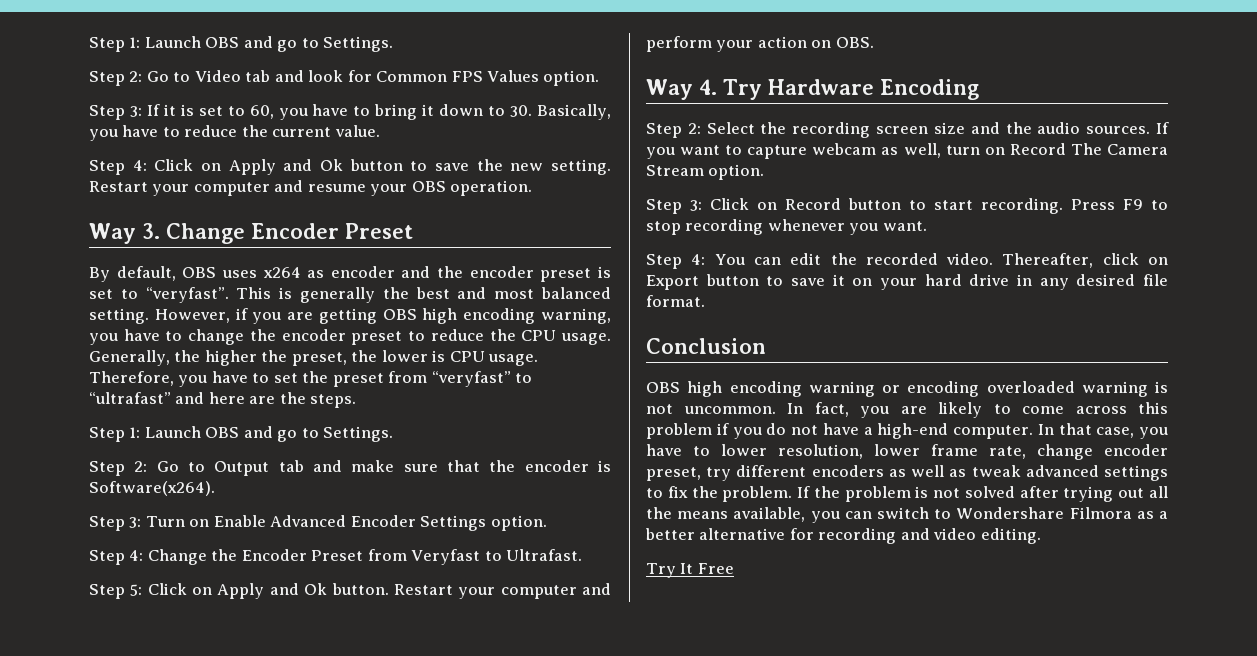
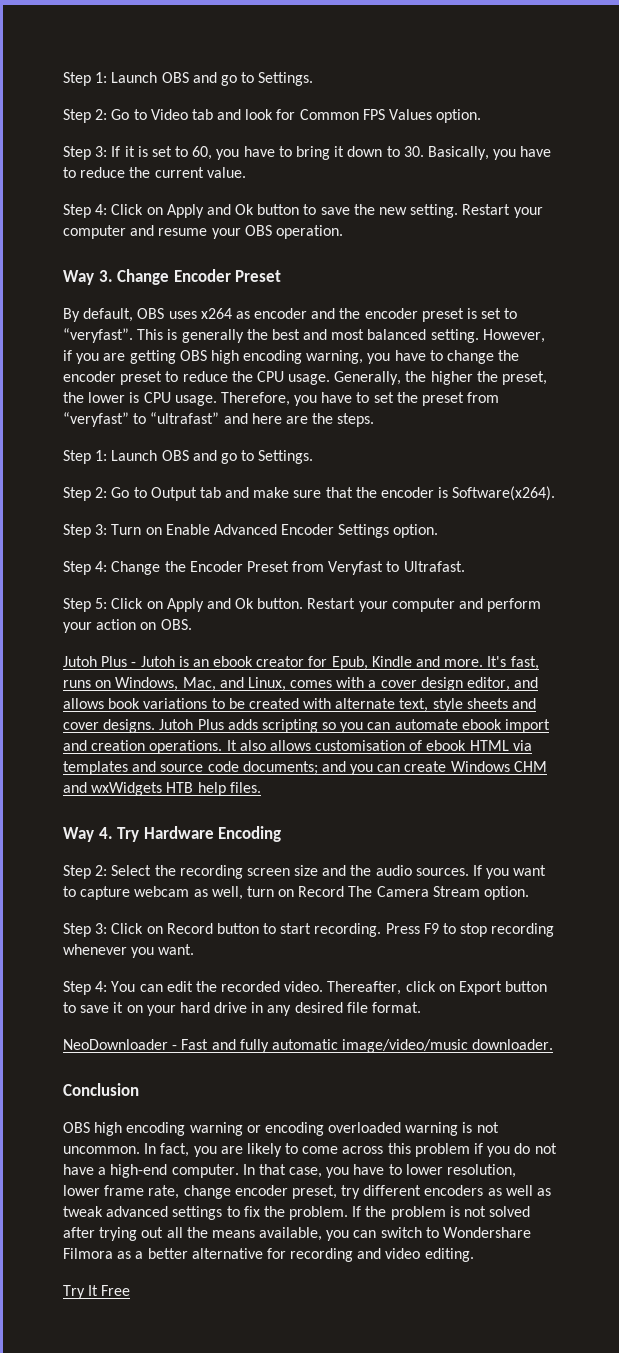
+ Jutoh Plus - Jutoh is an ebook creator for Epub, Kindle and more. It's fast, runs on Windows, Mac, and Linux, comes with a cover design editor, and allows book variations to be created with alternate text, style sheets and cover designs. Jutoh Plus adds scripting so you can automate ebook import and creation operations. It also allows customisation of ebook HTML via templates and source code documents; and you can create Windows CHM and wxWidgets HTB help files.
+ NeoDownloader - Fast and fully automatic image/video/music downloader.

